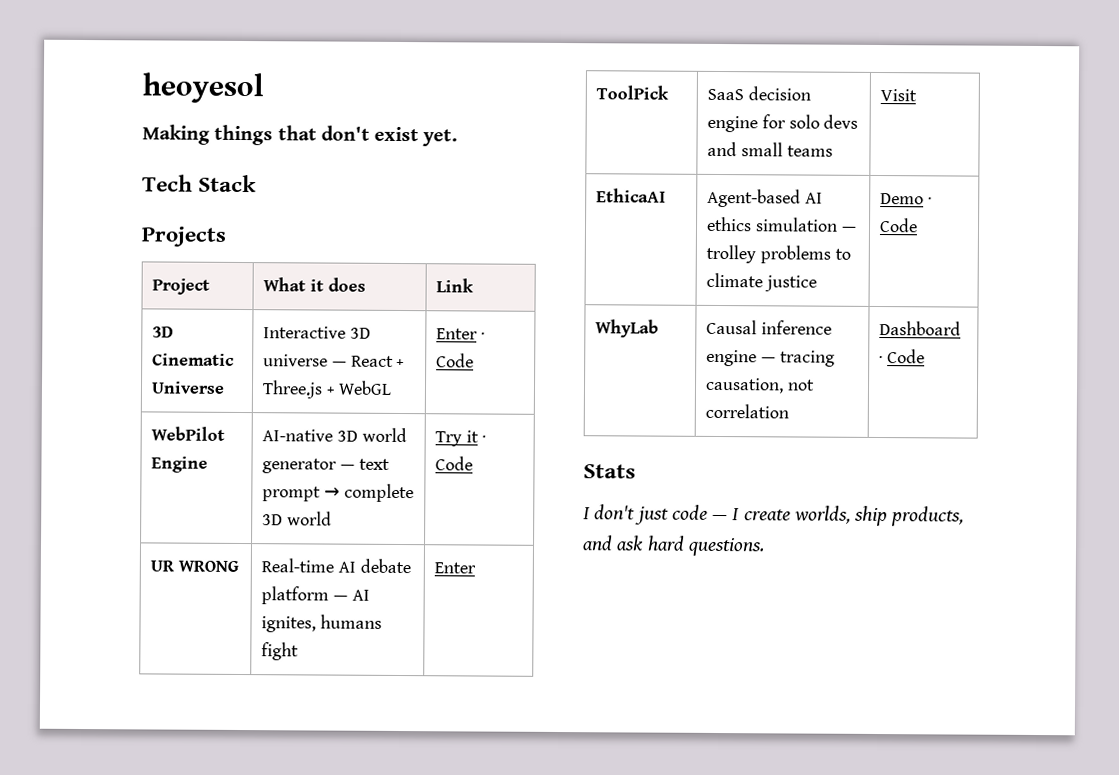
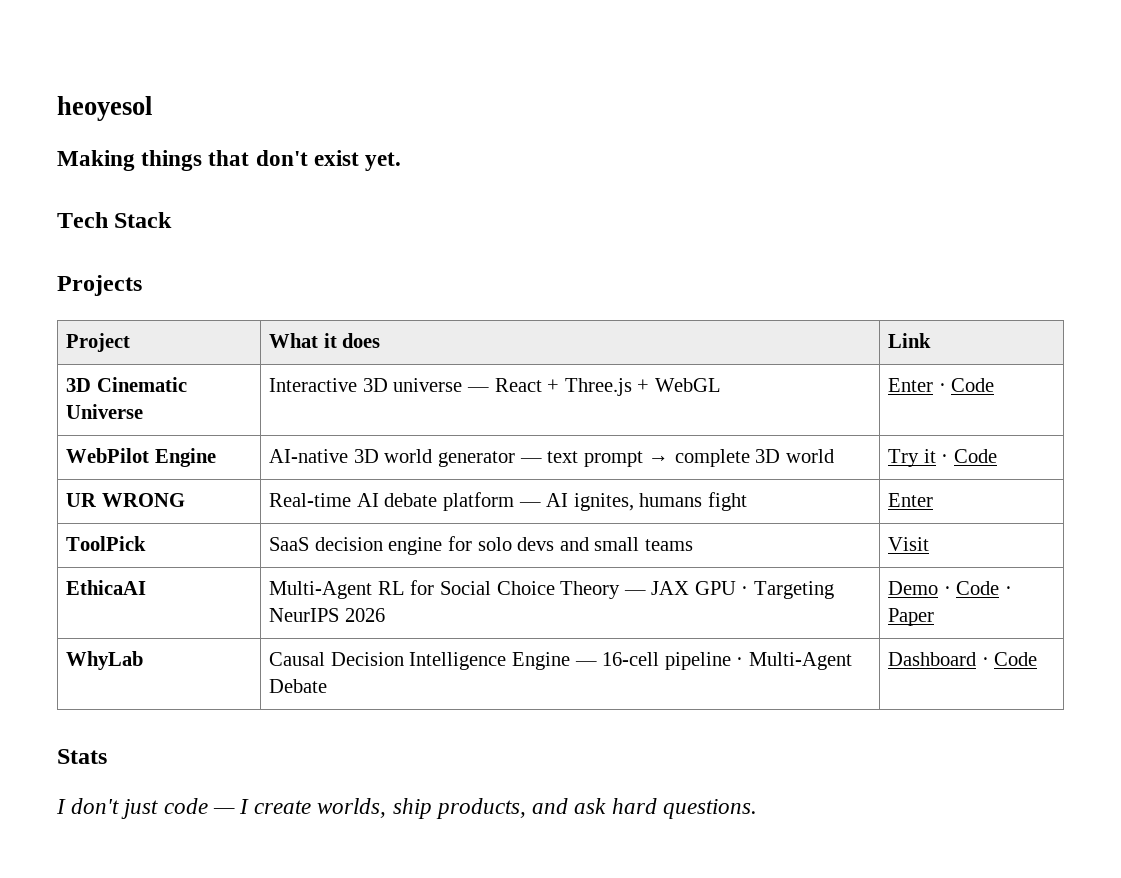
- EthicaAI | Agent-based AI ethics simulation — trolley problems to climate justice | Demo · Code
+ EthicaAI | Multi-Agent RL for Social Choice Theory — JAX GPU · Targeting NeurIPS 2026 | Demo · Code · Paper
- WhyLab | Causal inference engine — tracing causation, not correlation | Dashboard · Code
+ WhyLab | Causal Decision Intelligence Engine — 16-cell pipeline · Multi-Agent Debate | Dashboard · Code

